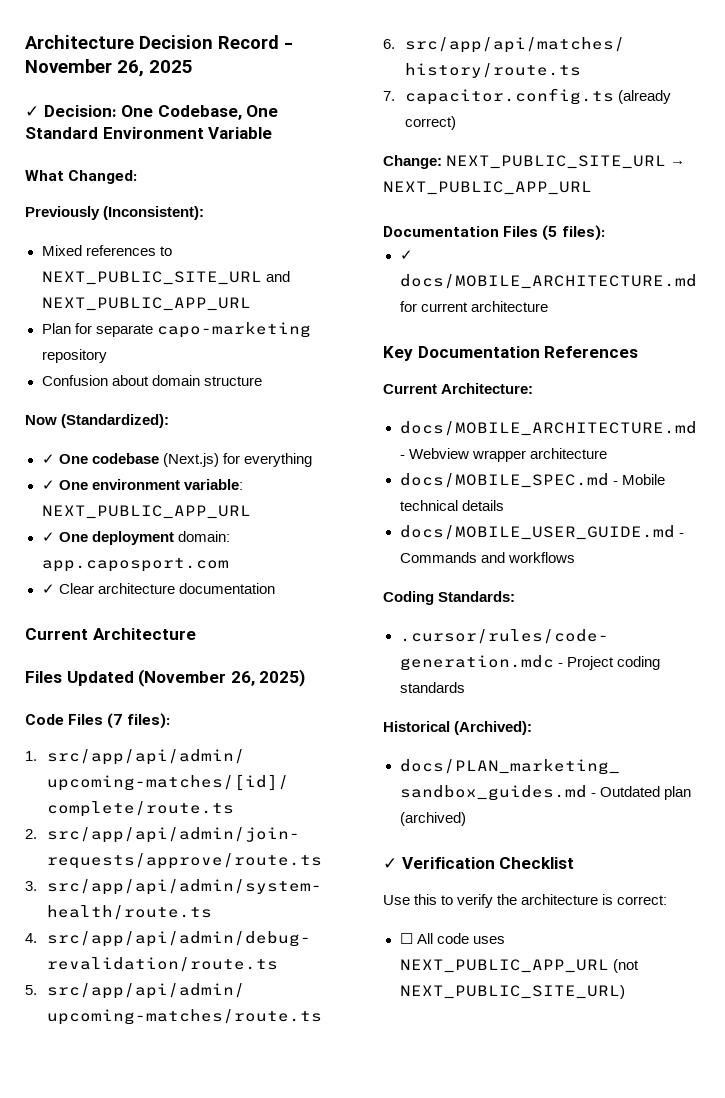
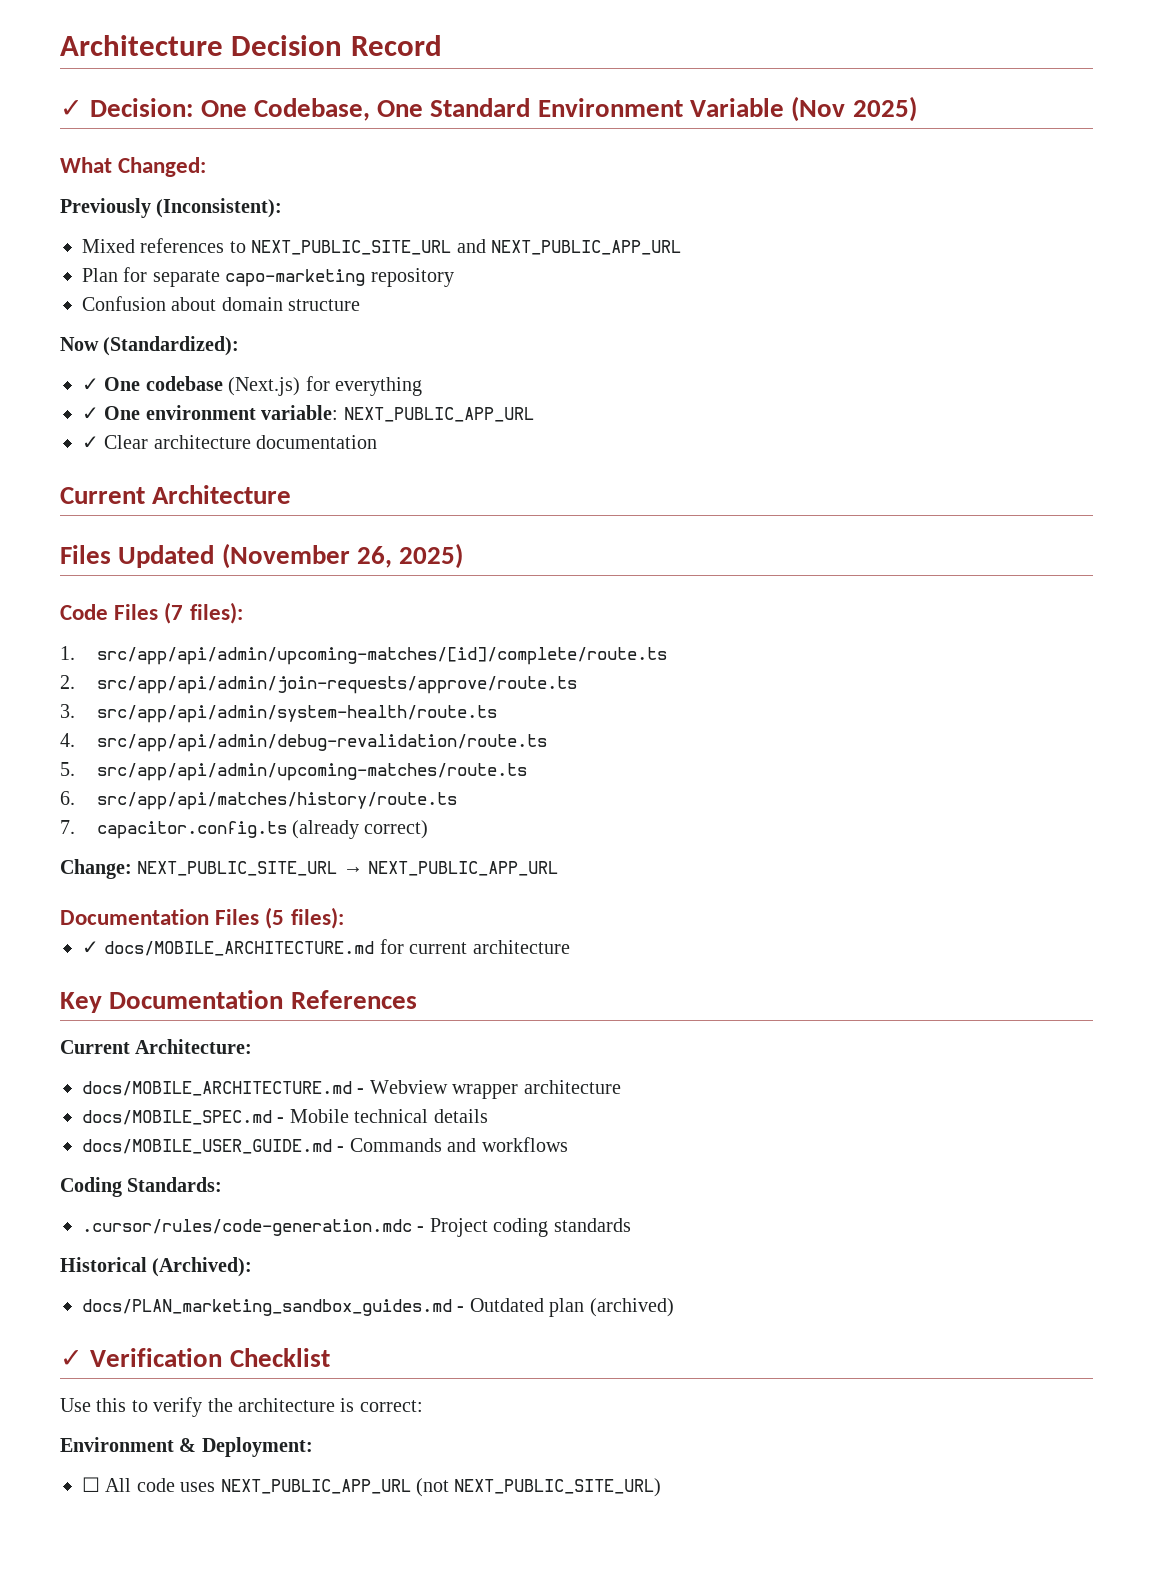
- Architecture Decision Record - November 26, 2025
+ Architecture Decision Record
- ✓ Decision: One Codebase, One Standard Environment Variable
+ ✓ Decision: One Codebase, One Standard Environment Variable (Nov 2025)
- ✓ One deployment domain: app.caposport.com
+ Environment & Deployment:

